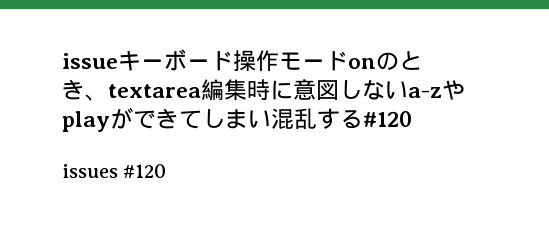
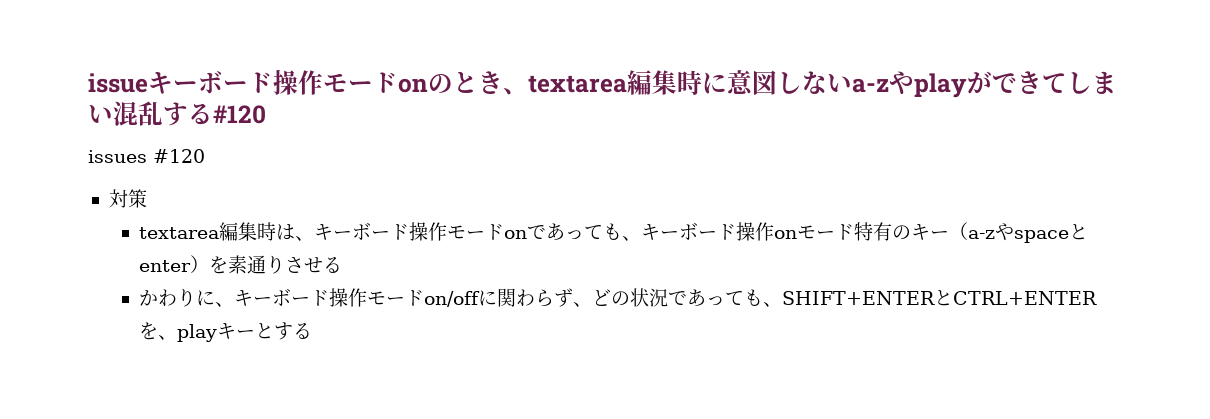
+ 対策
+ textarea編集時は、キーボード操作モードonであっても、キーボード操作onモード特有のキー（a-zやspaceとenter）を素通りさせる
+ かわりに、キーボード操作モードon/offに関わらず、どの状況であっても、SHIFT+ENTERとCTRL+ENTERを、playキーとする

